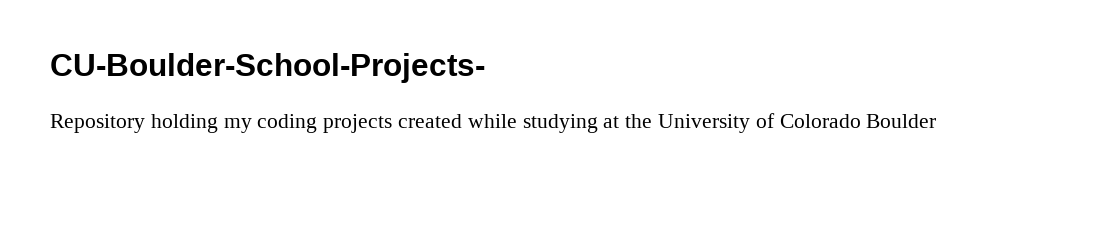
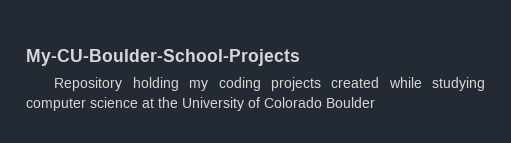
- CU-Boulder-School-Projects-
+ My-CU-Boulder-School-Projects
- Repository holding my coding projects created while studying at the University of Colorado Boulder
+ Repository holding my coding projects created while studying computer science at the University of Colorado Boulder

